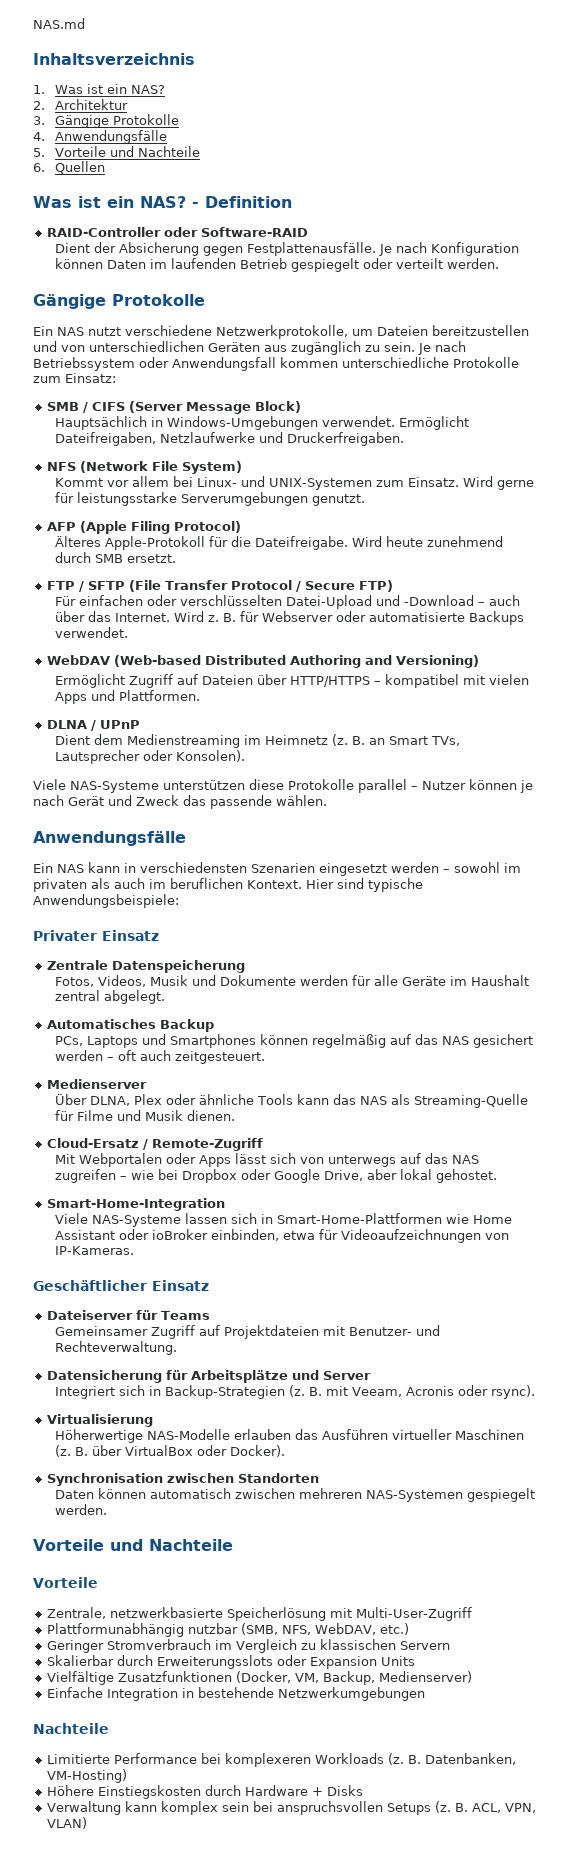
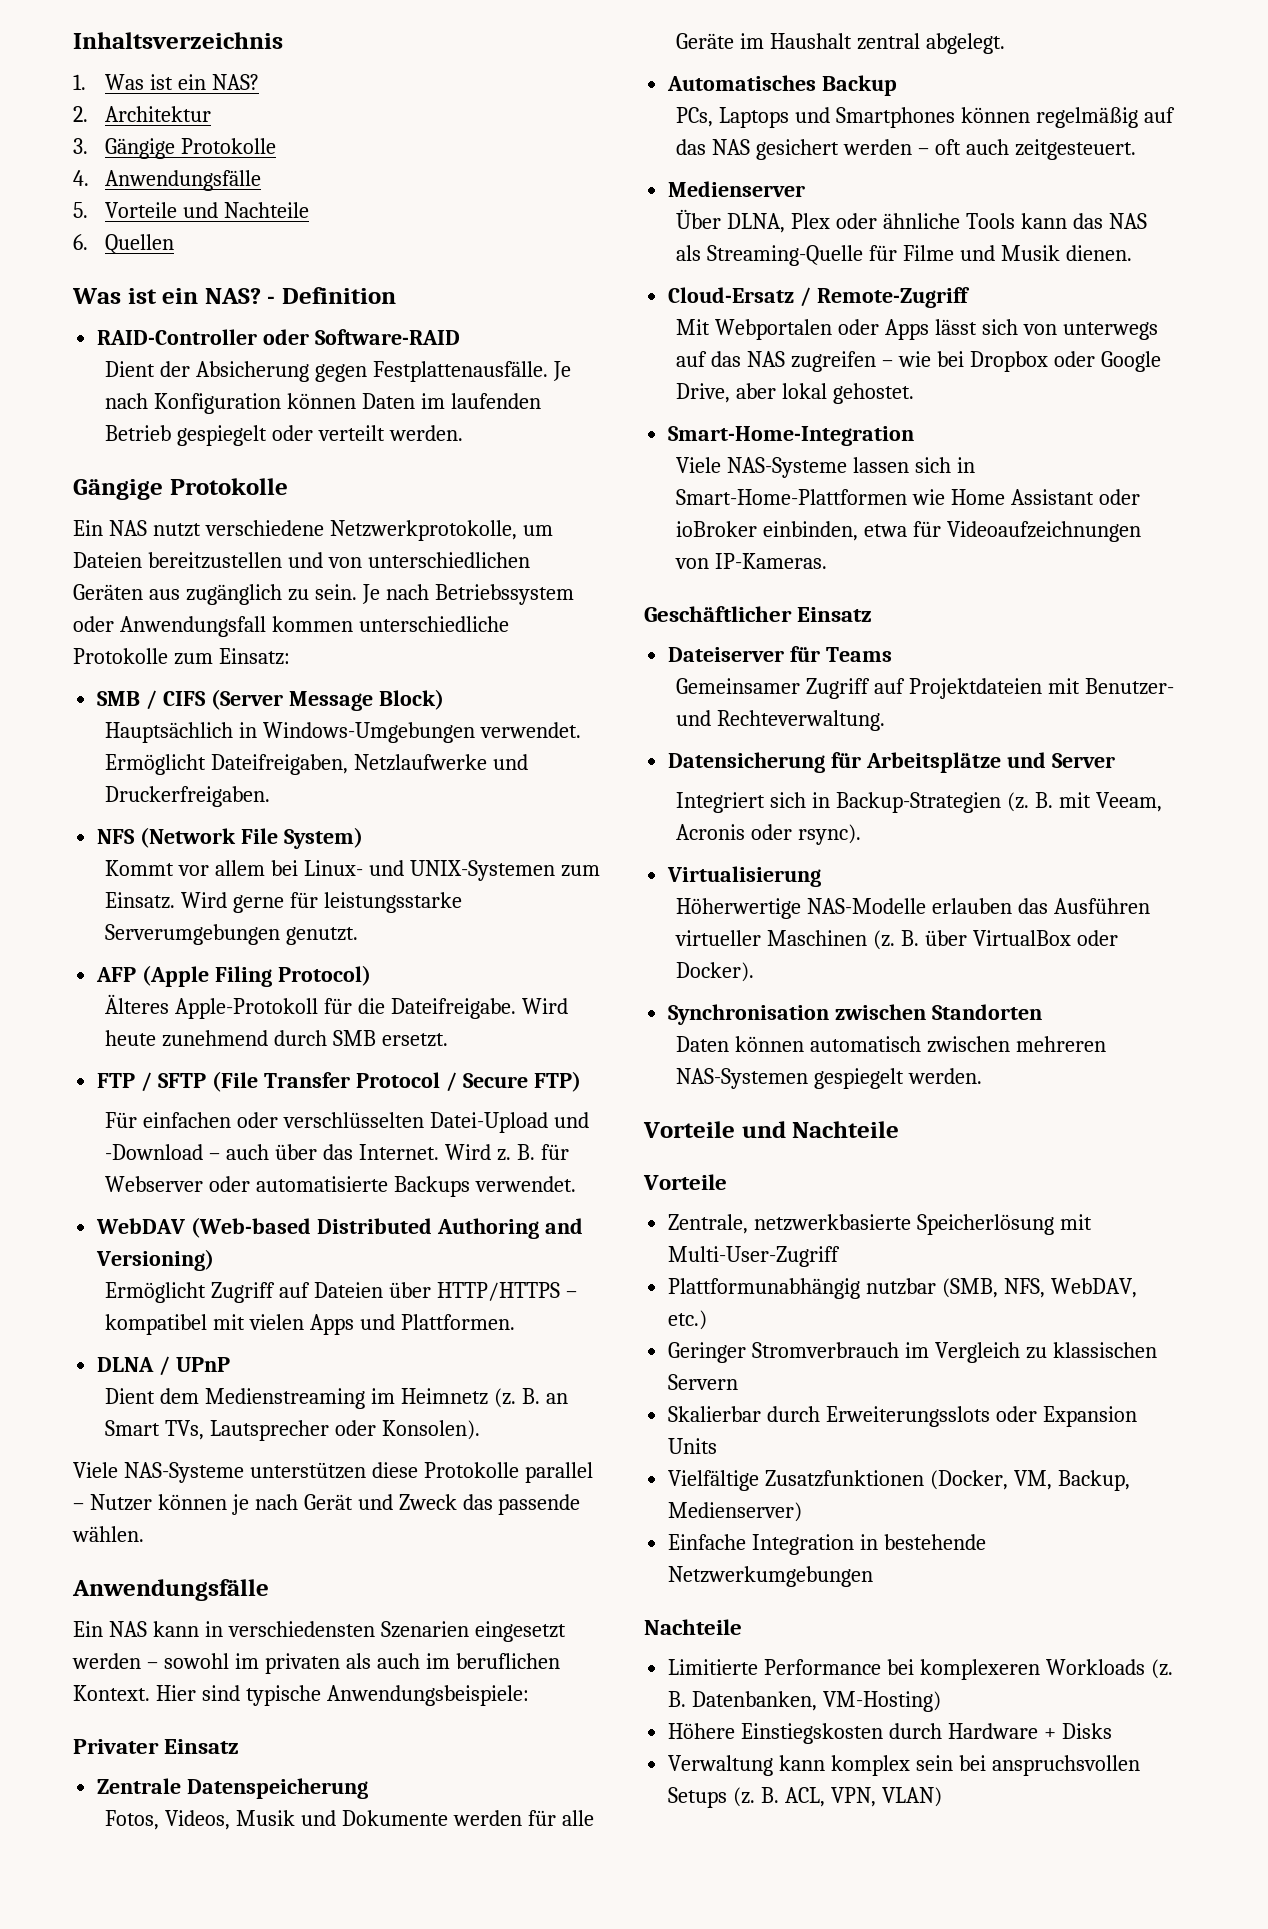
- NAS.md

